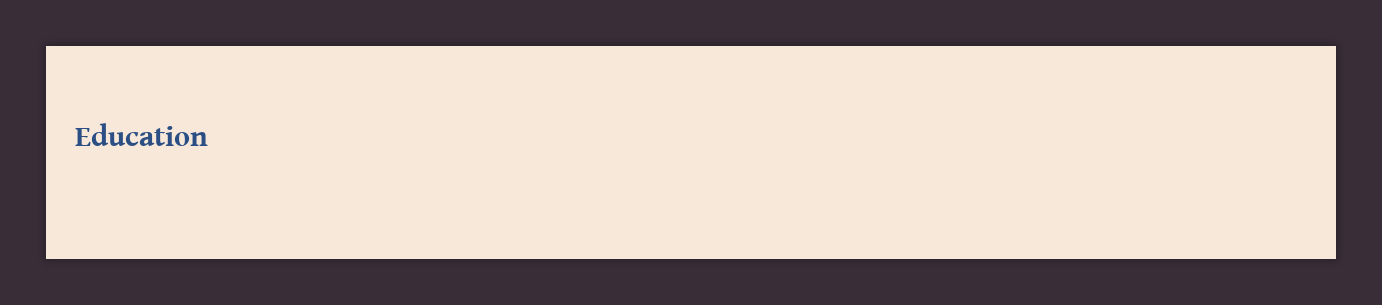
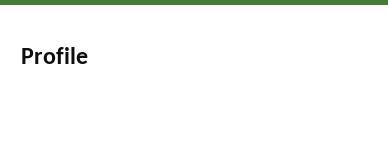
- Education
+ Profile

